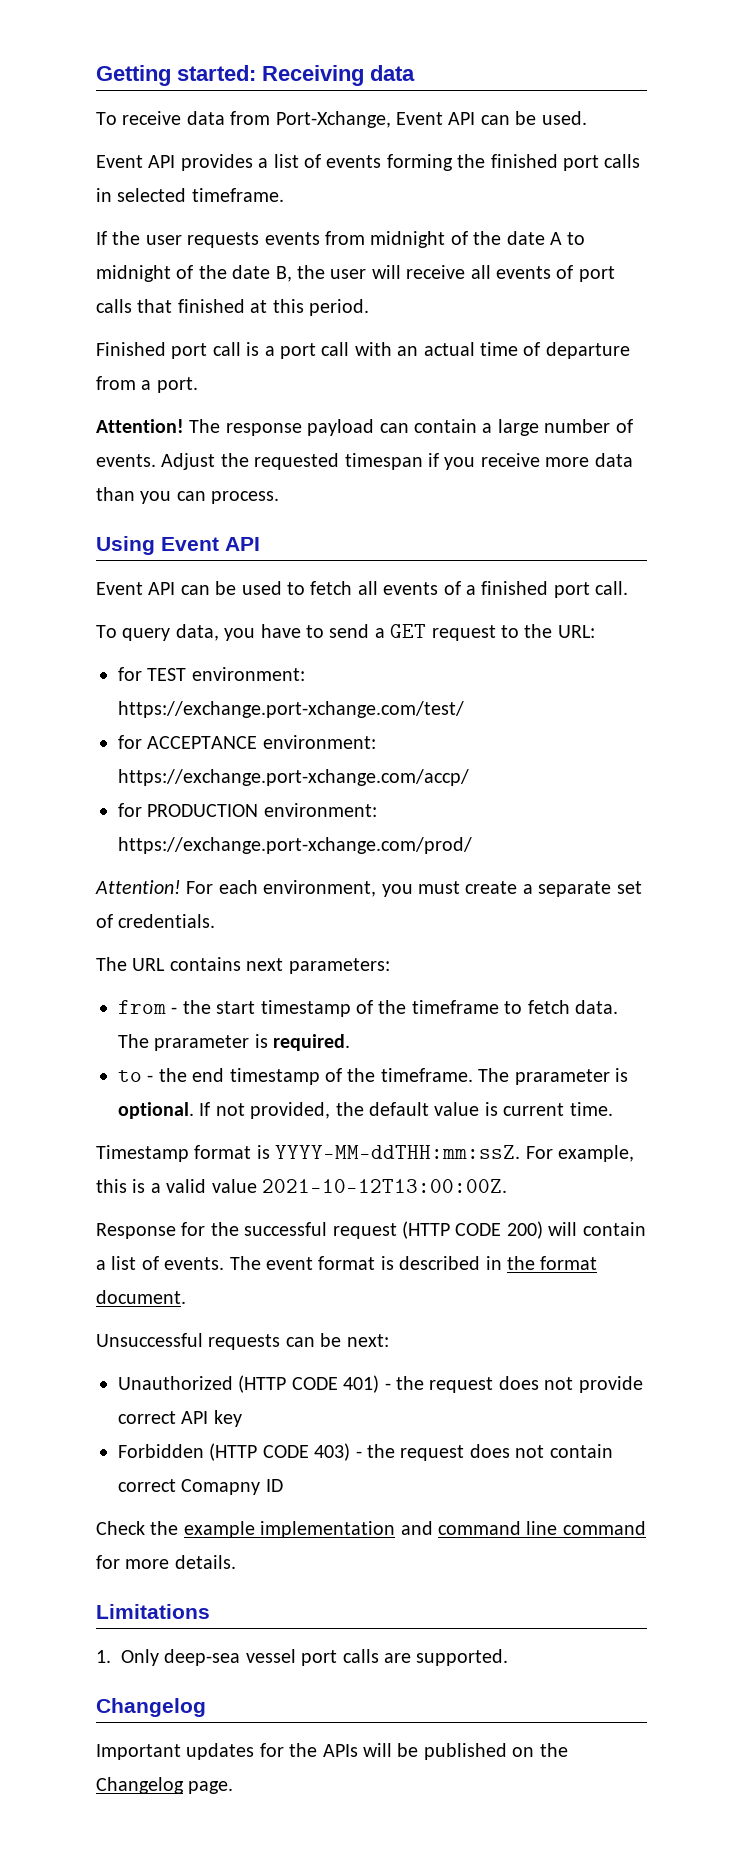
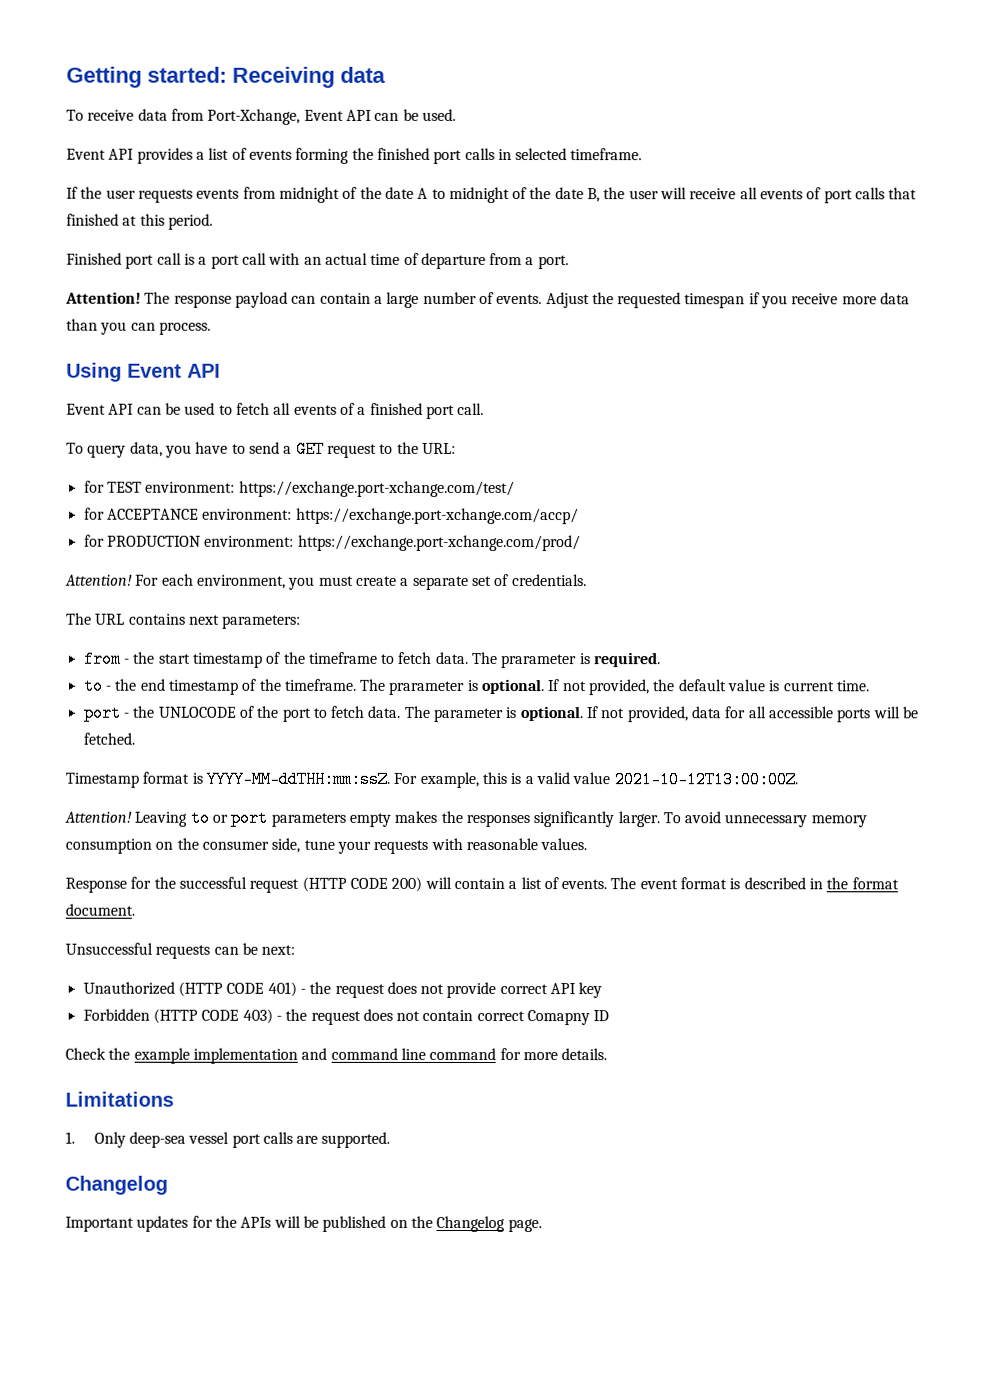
+ port - the UNLOCODE of the port to fetch data. The parameter is optional. If not provided, data for all accessible ports will be fetched.
+ Attention! Leaving to or port parameters empty makes the responses significantly larger. To avoid unnecessary memory consumption on the consumer side, tune your requests with reasonable values.

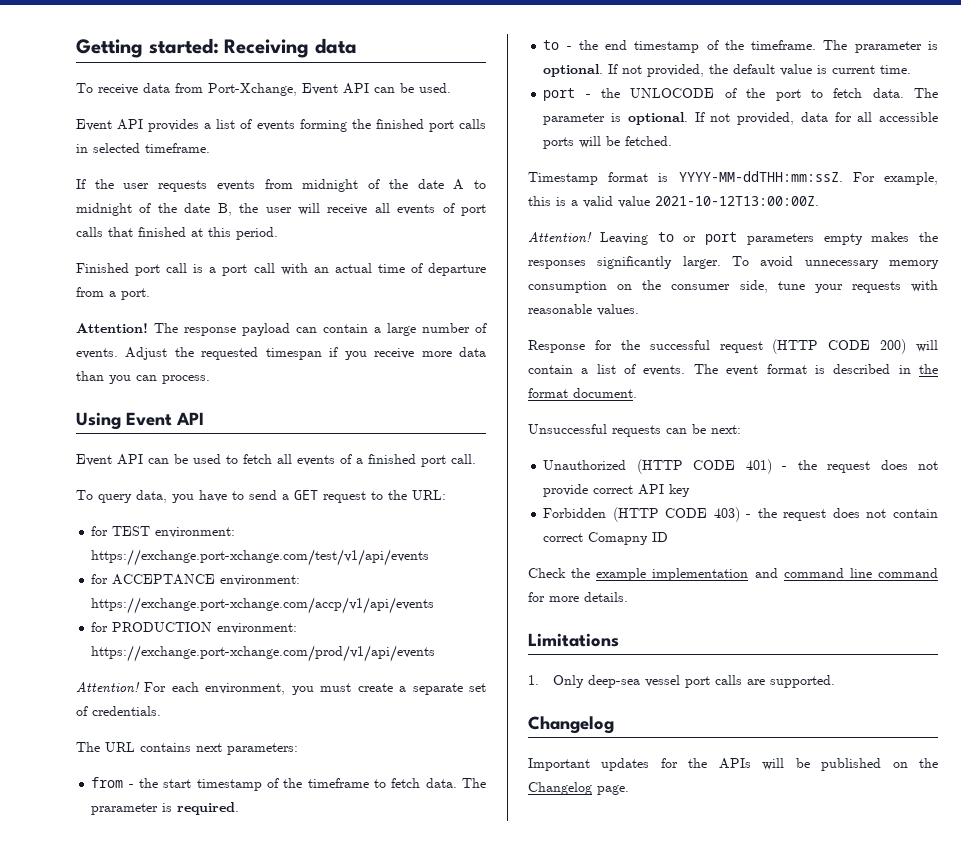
- for TEST environment: https://exchange.port-xchange.com/test/
+ for TEST environment: https://exchange.port-xchange.com/test/v1/api/events
- for ACCEPTANCE environment: https://exchange.port-xchange.com/accp/
+ for ACCEPTANCE environment: https://exchange.port-xchange.com/accp/v1/api/events
- for PRODUCTION environment: https://exchange.port-xchange.com/prod/
+ for PRODUCTION environment: https://exchange.port-xchange.com/prod/v1/api/events

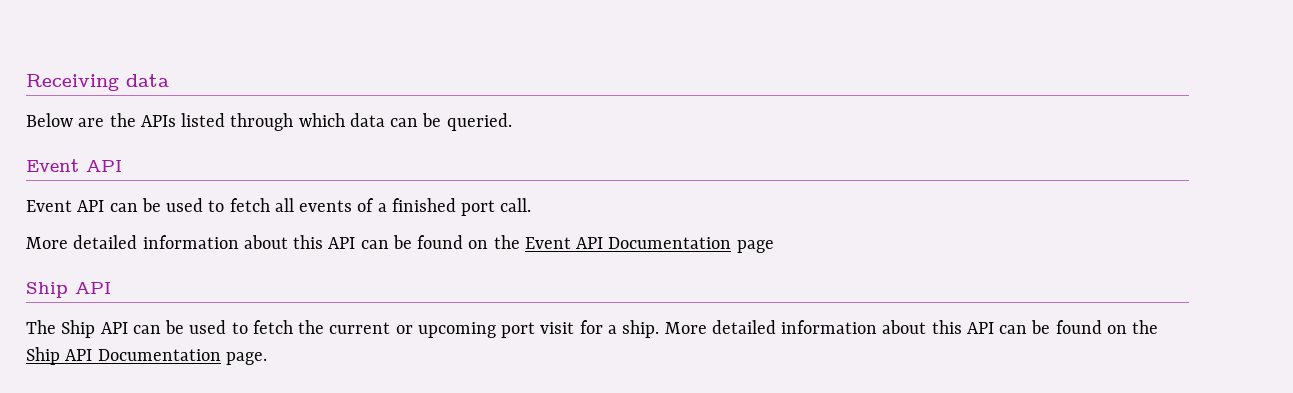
- Getting started: Receiving data
+ Receiving data
- To receive data from Port-Xchange, Event API can be used.
- Event API provides a list of events forming the finished port calls in selected timeframe.
- If the user requests events from midnight of the date A to midnight of the date B, the user will receive all events of port calls that finished at this period.
- Finished port call is a port call with an actual time of departure from a port.
- Attention! The response payload can contain a large number of events. Adjust the requested timespan if you receive more data than you can process.
- Using Event API
+ Below are the APIs listed through which data can be queried.
+ Event API
- To query data, you have to send a GET request to the URL:
- for TEST environment: https://exchange.port-xchange.com/test/v1/api/events
- for ACCEPTANCE environment: https://exchange.port-xchange.com/accp/v1/api/events
- for PRODUCTION environment: https://exchange.port-xchange.com/prod/v1/api/events
- Attention! For each environment, you must create a separate set of credentials.
- The URL contains next parameters:
- from - the start timestamp of the timeframe to fetch data. The prarameter is required.
- to - the end timestamp of the timeframe. The prarameter is optional. If not provided, the default value is current time.
- port - the UNLOCODE of the port to fetch data. The parameter is optional. If not provided, data for all accessible ports will be fetched.
- Timestamp format is YYYY-MM-ddTHH:mm:ssZ. For example, this is a valid value 2021-10-12T13:00:00Z.
- Attention! Leaving to or port parameters empty makes the responses significantly larger. To avoid unnecessary memory consumption on the consumer side, tune your requests with reasonable values.
- Response for the successful request (HTTP CODE 200) will contain a list of events. The event format is described in the format document.
- Unsuccessful requests can be next:
- Unauthorized (HTTP CODE 401) - the request does not provide correct API key
- Forbidden (HTTP CODE 403) - the request does not contain correct Comapny ID
- Check the example implementation and command line command for more details.
- Limitations
- 1. Only deep-sea vessel port calls are supported.
- Changelog
- Important updates for the APIs will be published on the Changelog page.
+ More detailed information about this API can be found on the Event API Documentation page
+ Ship API
+ The Ship API can be used to fetch the current or upcoming port visit for a ship. More detailed information about this API can be found on the Ship API Documentation page.

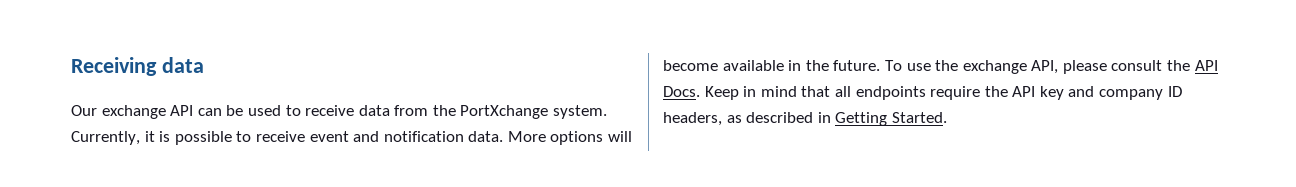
- Below are the APIs listed through which data can be queried.
- Event API
- Event API can be used to fetch all events of a finished port call.
- More detailed information about this API can be found on the Event API Documentation page
- Ship API
- The Ship API can be used to fetch the current or upcoming port visit for a ship. More detailed information about this API can be found on the Ship API Documentation page.
+ Our exchange API can be used to receive data from the PortXchange system. Currently, it is possible to receive event and notification data. More options will become available in the future. To use the exchange API, please consult the API Docs. Keep in mind that all endpoints require the API key and company ID headers, as described in Getting Started.

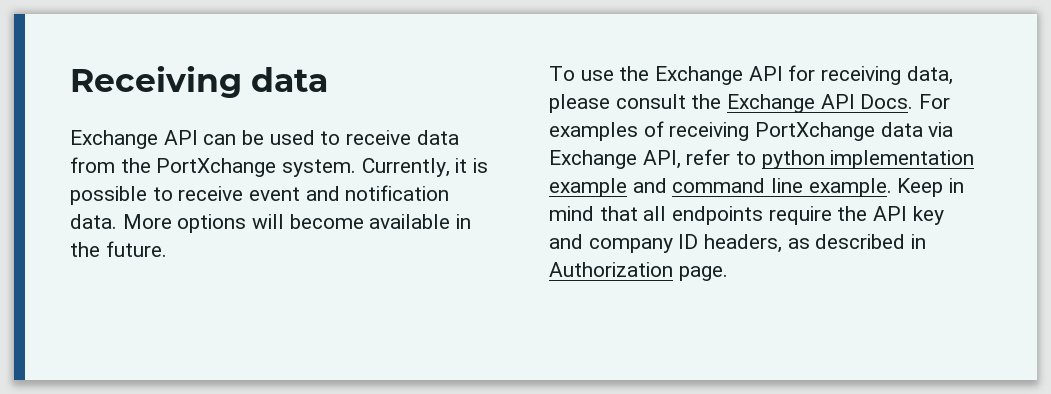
- Our exchange API can be used to receive data from the PortXchange system.
+ Exchange API can be used to receive data from the PortXchange system.
- More options will become available in the future. To use the exchange API, please consult the API Docs.
+ More options will become available in the future.
+ To use the Exchange API for receiving data, please consult the Exchange API Docs.
+ For examples of receiving PortXchange data via Exchange API, refer to python implementation example and command line example.
- Keep in mind that all endpoints require the API key and company ID headers, as described in Getting Started.
+ Keep in mind that all endpoints require the API key and company ID headers, as described in Authorization page.

